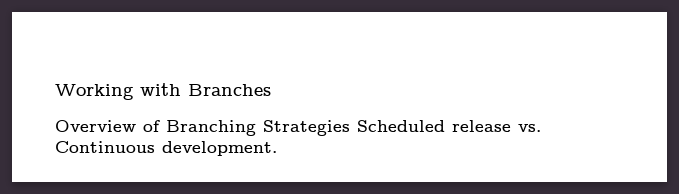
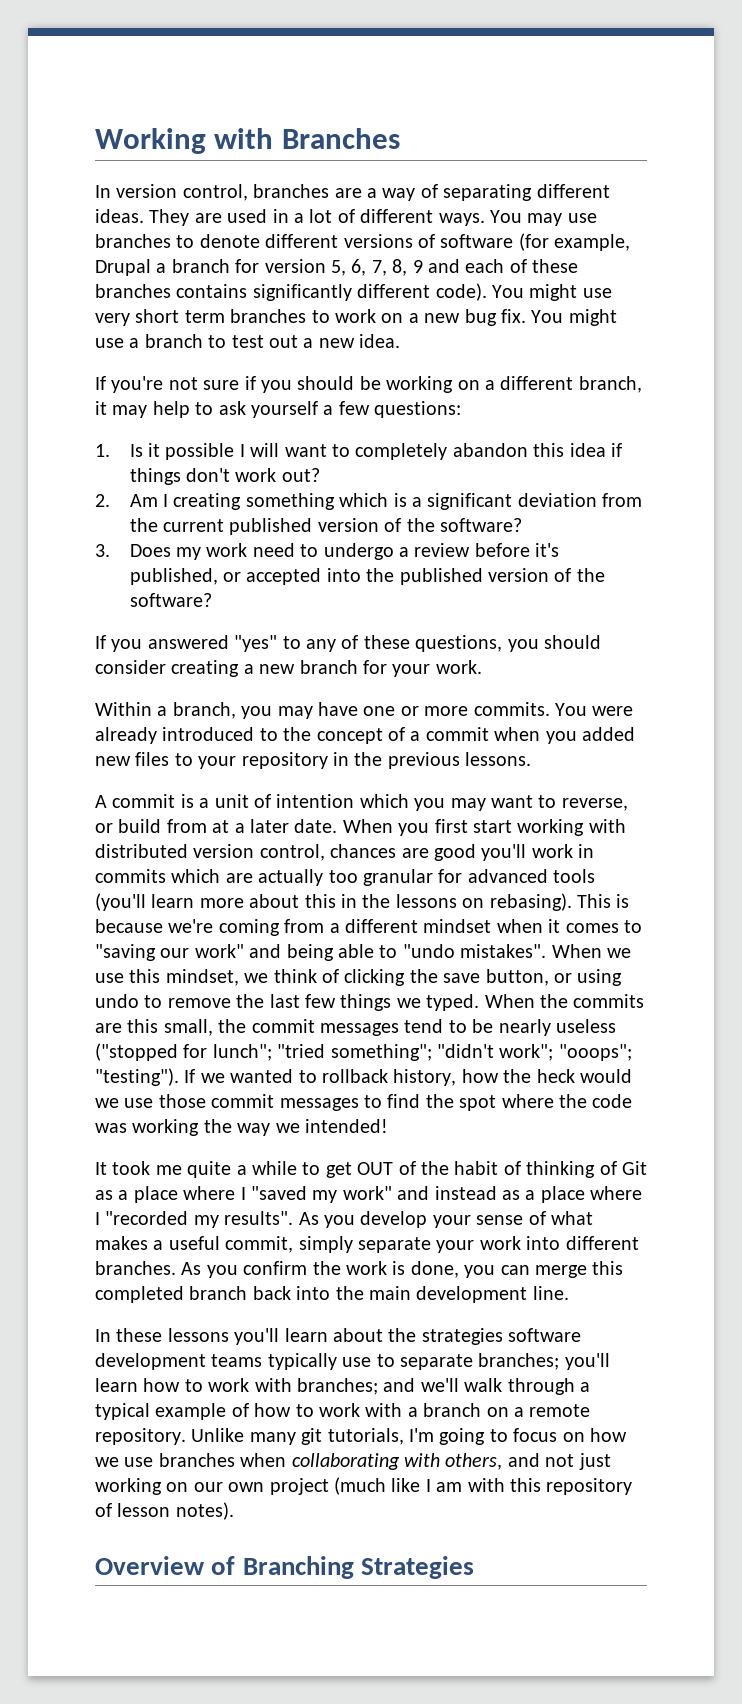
+ In version control, branches are a way of separating different ideas. They are used in a lot of different ways. You may use branches to denote different versions of software (for example, Drupal a branch for version 5, 6, 7, 8, 9 and each of these branches contains significantly different code). You might use very short term branches to work on a new bug fix. You might use a branch to test out a new idea.
+ If you're not sure if you should be working on a different branch, it may help to ask yourself a few questions:
+ 1. Is it possible I will want to completely abandon this idea if things don't work out?
+ 2. Am I creating something which is a significant deviation from the current published version of the software?
+ 3. Does my work need to undergo a review before it's published, or accepted into the published version of the software?
+ If you answered "yes" to any of these questions, you should consider creating a new branch for your work.
+ Within a branch, you may have one or more commits. You were already introduced to the concept of a commit when you added new files to your repository in the previous lessons.
+ A commit is a unit of intention which you may want to reverse, or build from at a later date. When you first start working with distributed version control, chances are good you'll work in commits which are actually too granular for advanced tools (you'll learn more about this in the lessons on rebasing). This is because we're coming from a different mindset when it comes to "saving our work" and being able to "undo mistakes". When we use this mindset, we think of clicking the save button, or using undo to remove the last few things we typed. When the commits are this small, the commit messages tend to be nearly useless ("stopped for lunch"; "tried something"; "didn't work"; "ooops"; "testing"). If we wanted to rollback history, how the heck would we use those commit messages to find the spot where the code was working the way we intended!
+ It took me quite a while to get OUT of the habit of thinking of Git as a place where I "saved my work" and instead as a place where I "recorded my results". As you develop your sense of what makes a useful commit, simply separate your work into different branches. As you confirm the work is done, you can merge this completed branch back into the main development line.
+ In these lessons you'll learn about the strategies software development teams typically use to separate branches; you'll learn how to work with branches; and we'll walk through a typical example of how to work with a branch on a remote repository. Unlike many git tutorials, I'm going to focus on how we use branches when collaborating with others, and not just working on our own project (much like I am with this repository of lesson notes).
- Overview of Branching Strategies Scheduled release vs. Continuous development.
+ Overview of Branching Strategies

